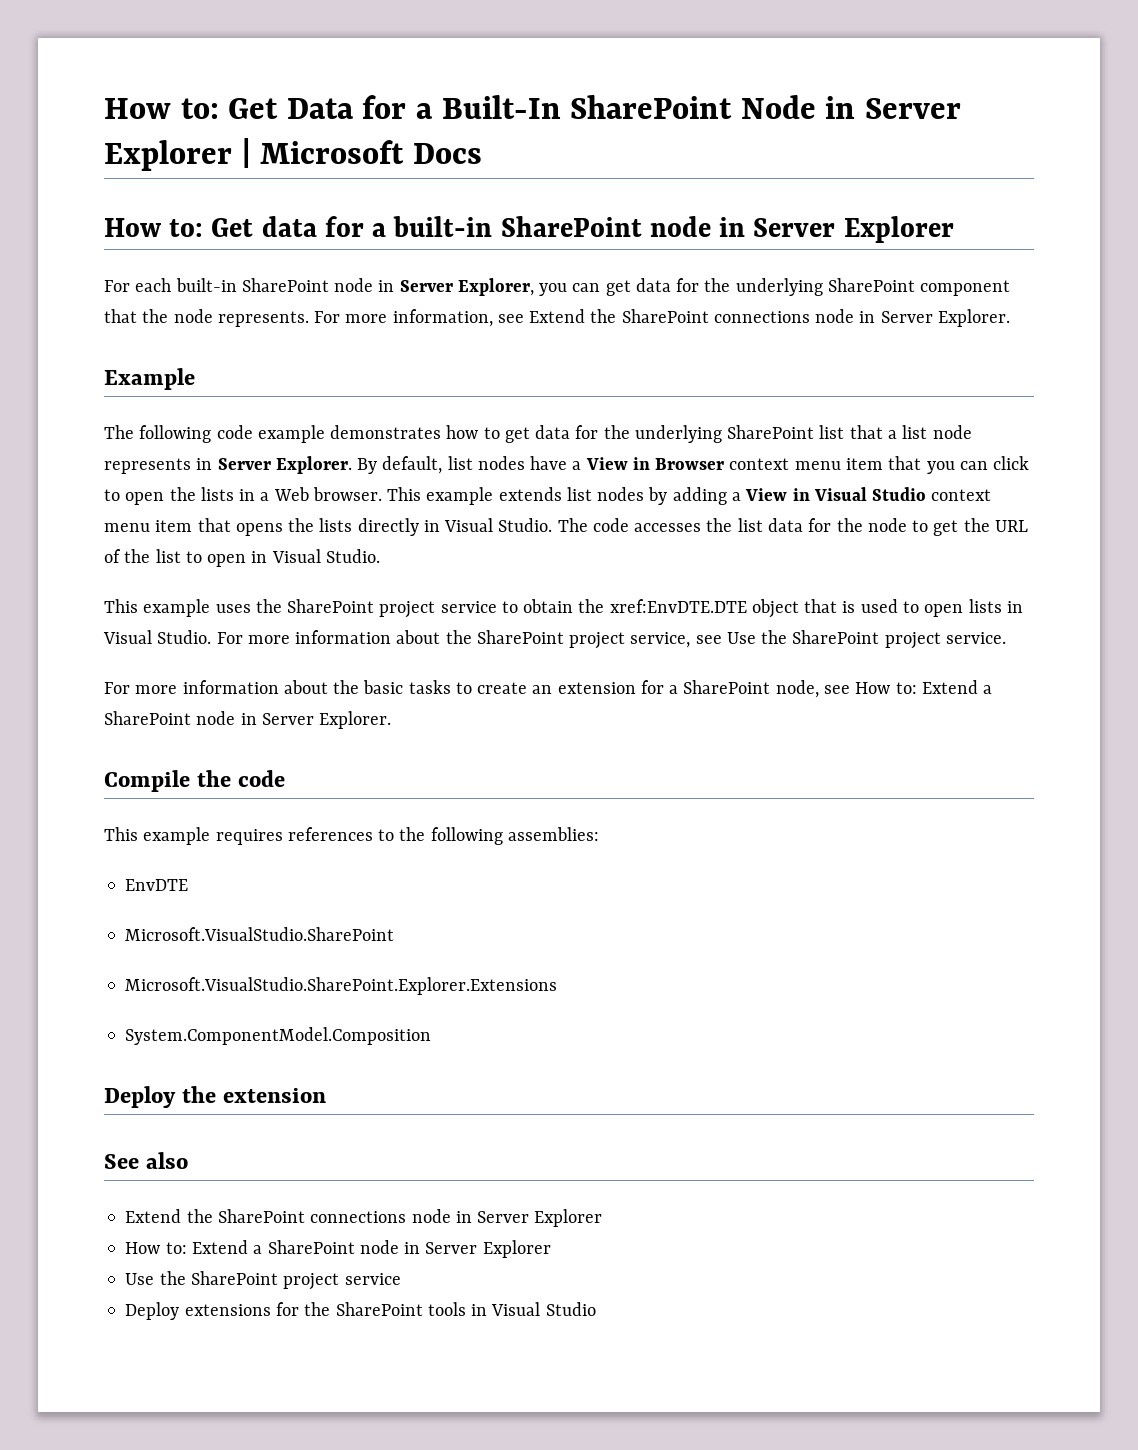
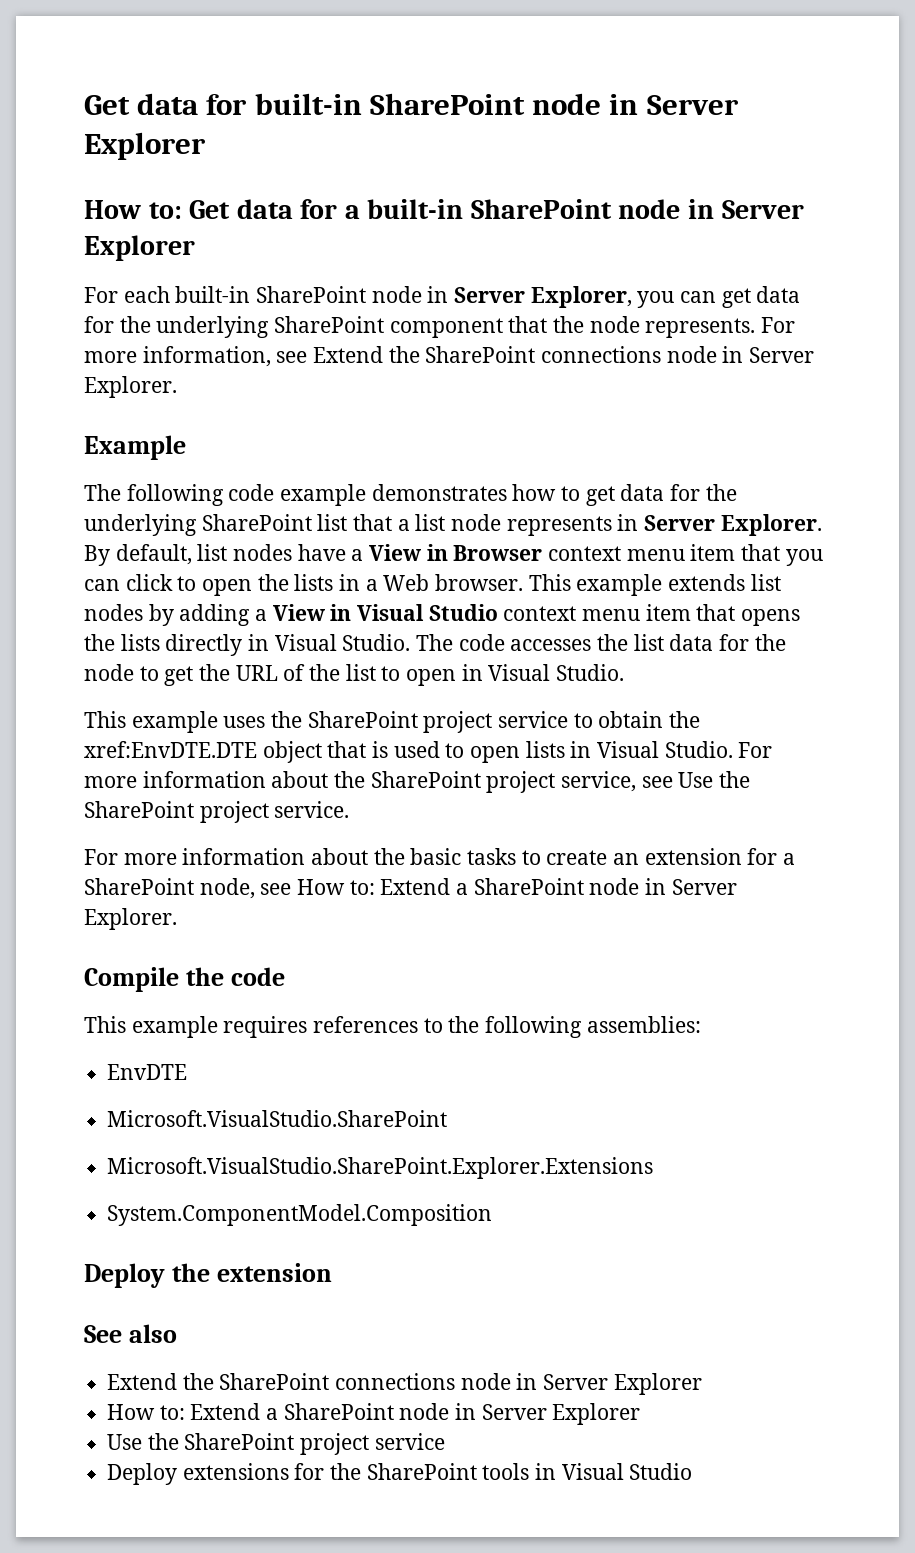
- How to: Get Data for a Built-In SharePoint Node in Server Explorer | Microsoft Docs
+ Get data for built-in SharePoint node in Server Explorer

